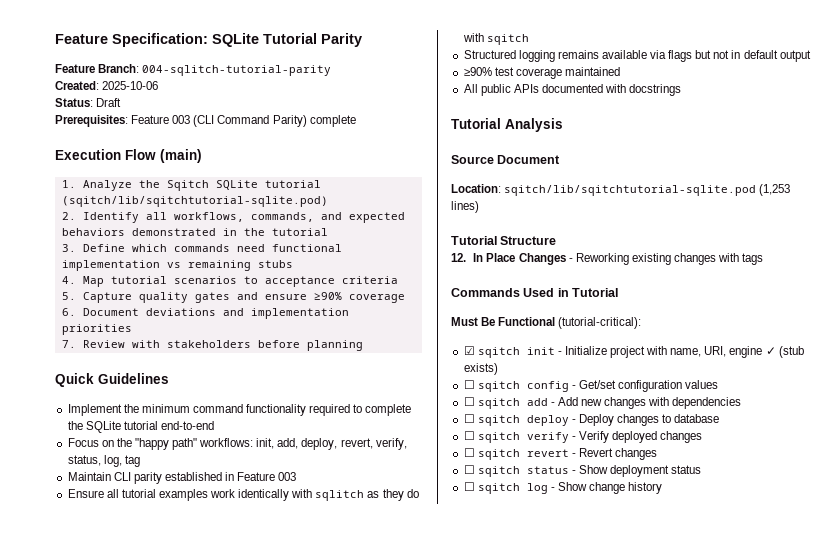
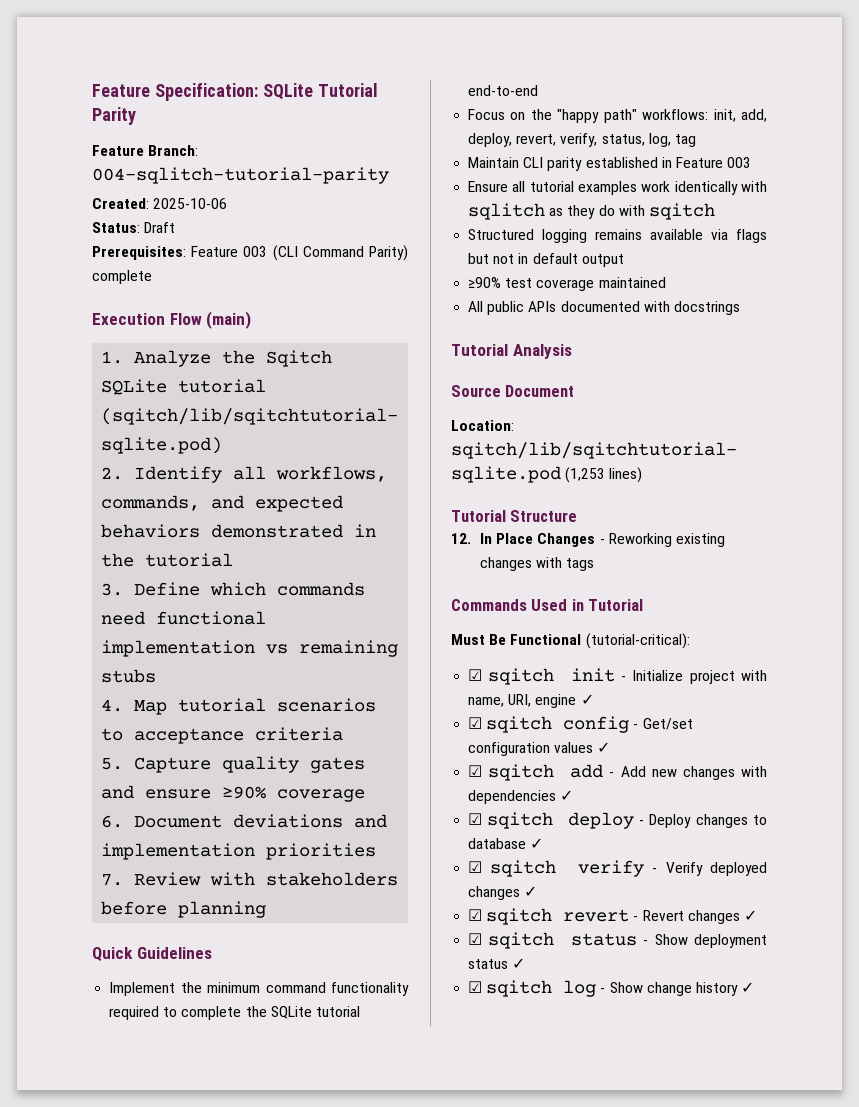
- ☑ sqitch init - Initialize project with name, URI, engine ✓ (stub exists)
- ☐ sqitch config - Get/set configuration values
- ☐ sqitch add - Add new changes with dependencies
- ☐ sqitch deploy - Deploy changes to database
- ☐ sqitch verify - Verify deployed changes
- ☐ sqitch revert - Revert changes
- ☐ sqitch status - Show deployment status
- ☐ sqitch log - Show change history
+ ☑ sqitch init - Initialize project with name, URI, engine ✓
+ ☑ sqitch config - Get/set configuration values ✓
+ ☑ sqitch add - Add new changes with dependencies ✓
+ ☑ sqitch deploy - Deploy changes to database ✓
+ ☑ sqitch verify - Verify deployed changes ✓
+ ☑ sqitch revert - Revert changes ✓
+ ☑ sqitch status - Show deployment status ✓
+ ☑ sqitch log - Show change history ✓

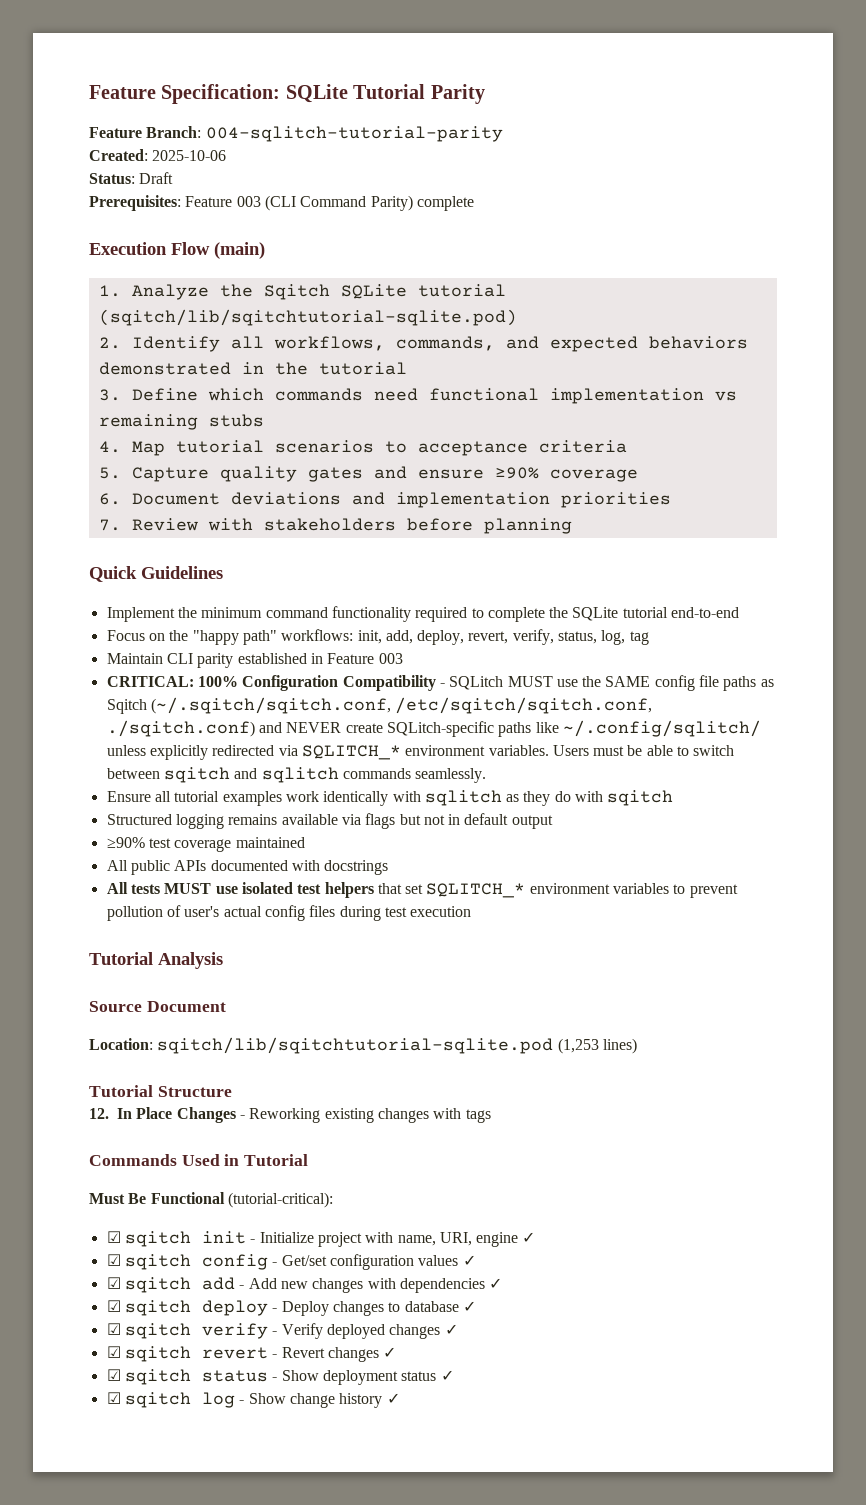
+ CRITICAL: 100% Configuration Compatibility - SQLitch MUST use the SAME config file paths as Sqitch (~/.sqitch/sqitch.conf, /etc/sqitch/sqitch.conf, ./sqitch.conf) and NEVER create SQLitch-specific paths like ~/.config/sqlitch/ unless explicitly redirected via SQLITCH_* environment variables. Users must be able to switch between sqitch and sqlitch commands seamlessly.
+ All tests MUST use isolated test helpers that set SQLITCH_* environment variables to prevent pollution of user's actual config files during test execution

